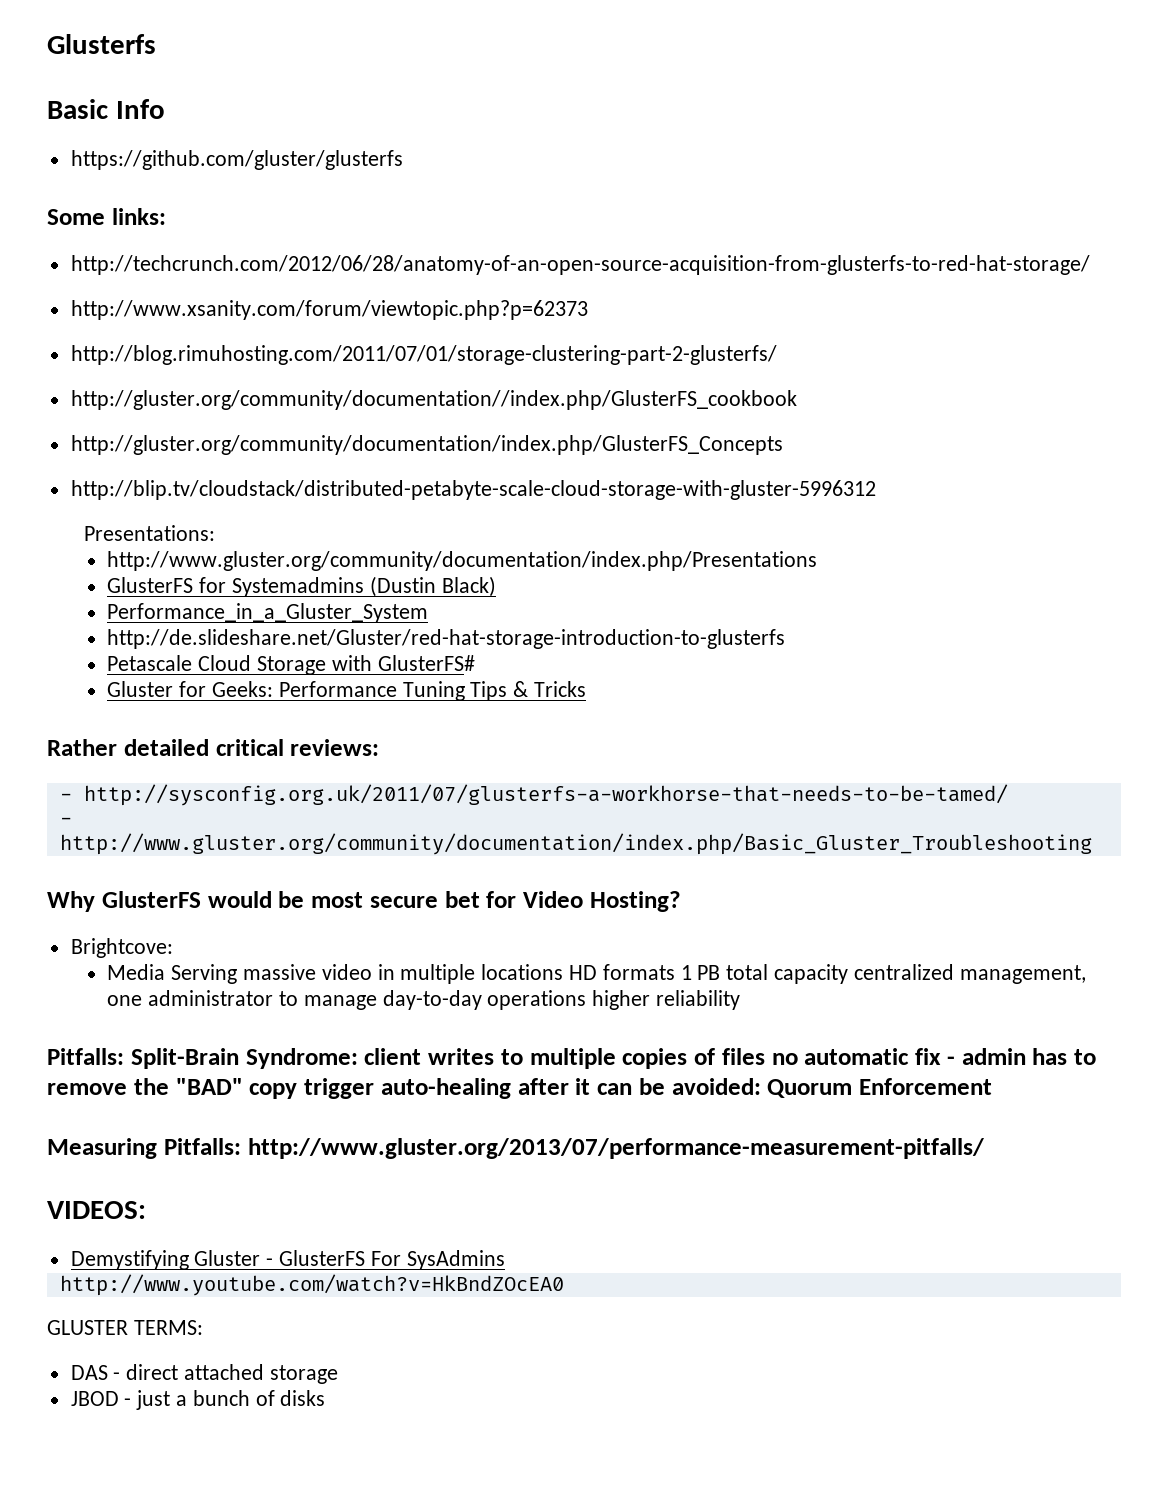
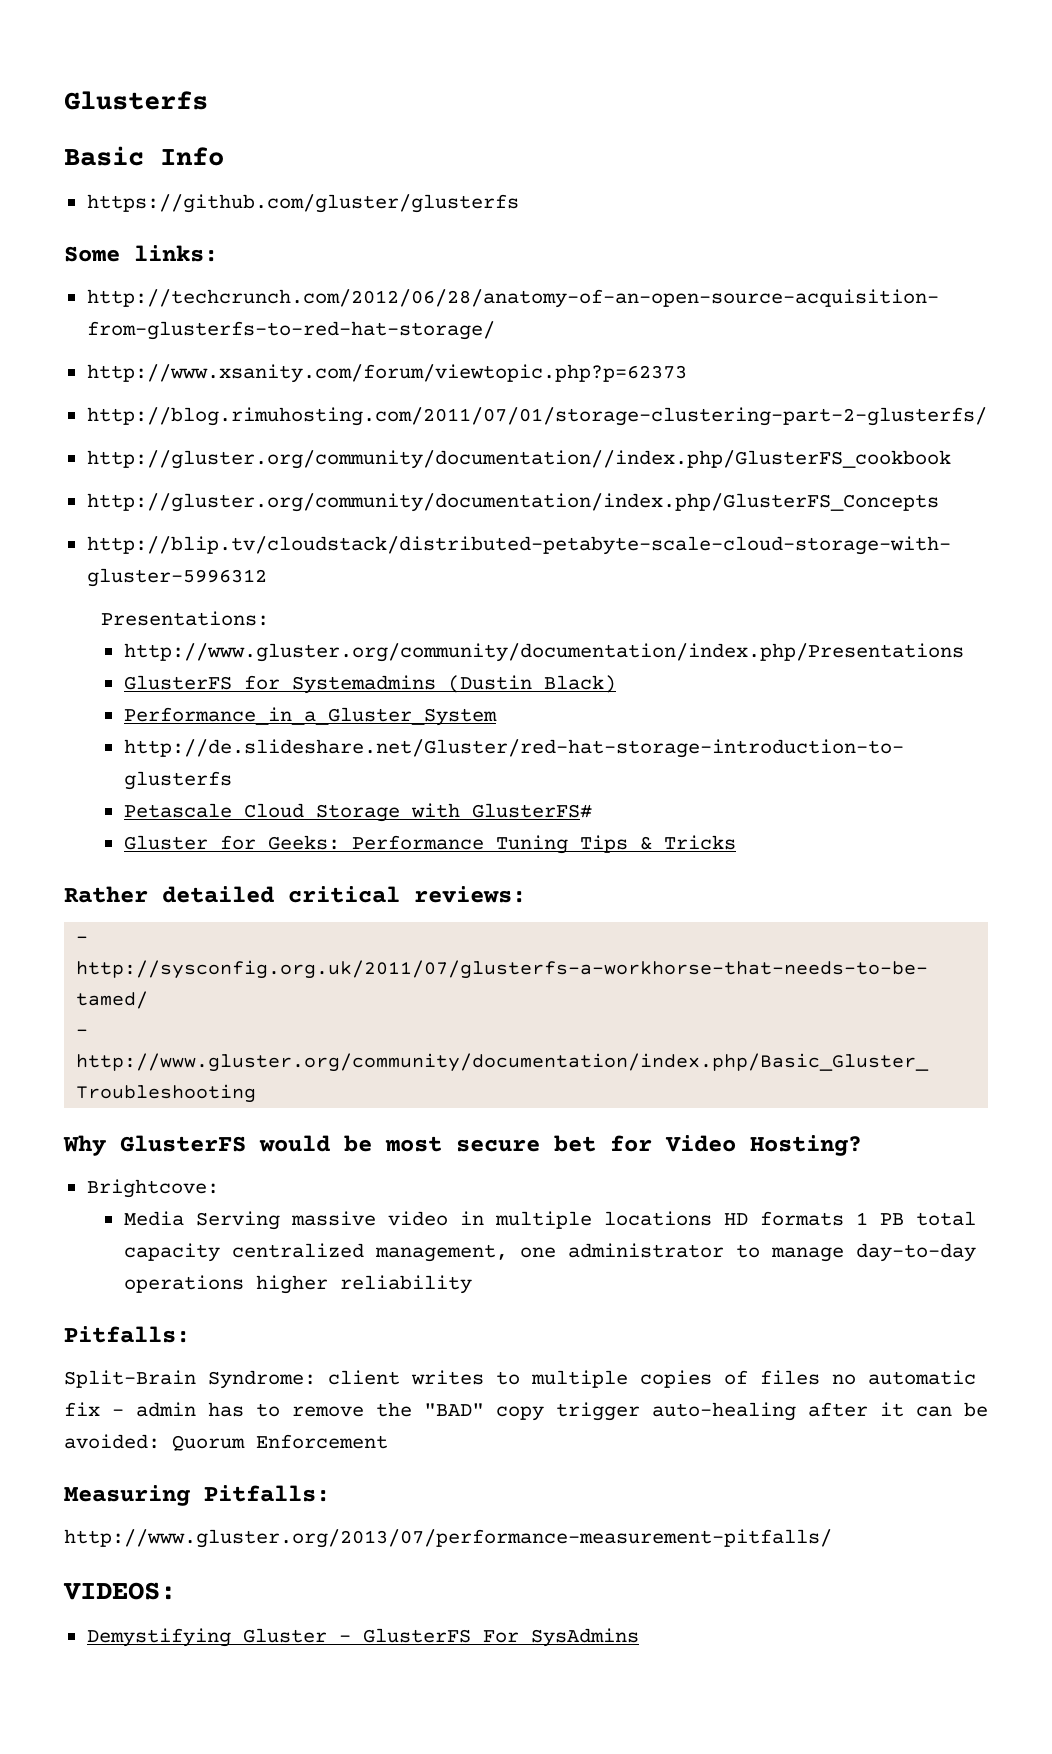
  Media Serving massive video in multiple locations HD formats 1 PB total capacity centralized management, one administrator to manage day-to-day operations higher reliability
- Pitfalls: Split-Brain Syndrome: client writes to multiple copies of files no automatic fix - admin has to remove the "BAD" copy trigger auto-healing after it can be avoided: Quorum Enforcement
+ Pitfalls:
+ Split-Brain Syndrome: client writes to multiple copies of files no automatic fix - admin has to remove the "BAD" copy trigger auto-healing after it can be avoided: Quorum Enforcement
- Measuring Pitfalls: http://www.gluster.org/2013/07/performance-measurement-pitfalls/
+ Measuring Pitfalls:
+ http://www.gluster.org/2013/07/performance-measurement-pitfalls/
- http://www.youtube.com/watch?v=HkBndZOcEA0
- GLUSTER TERMS:
- DAS - direct attached storage
- JBOD - just a bunch of disks

